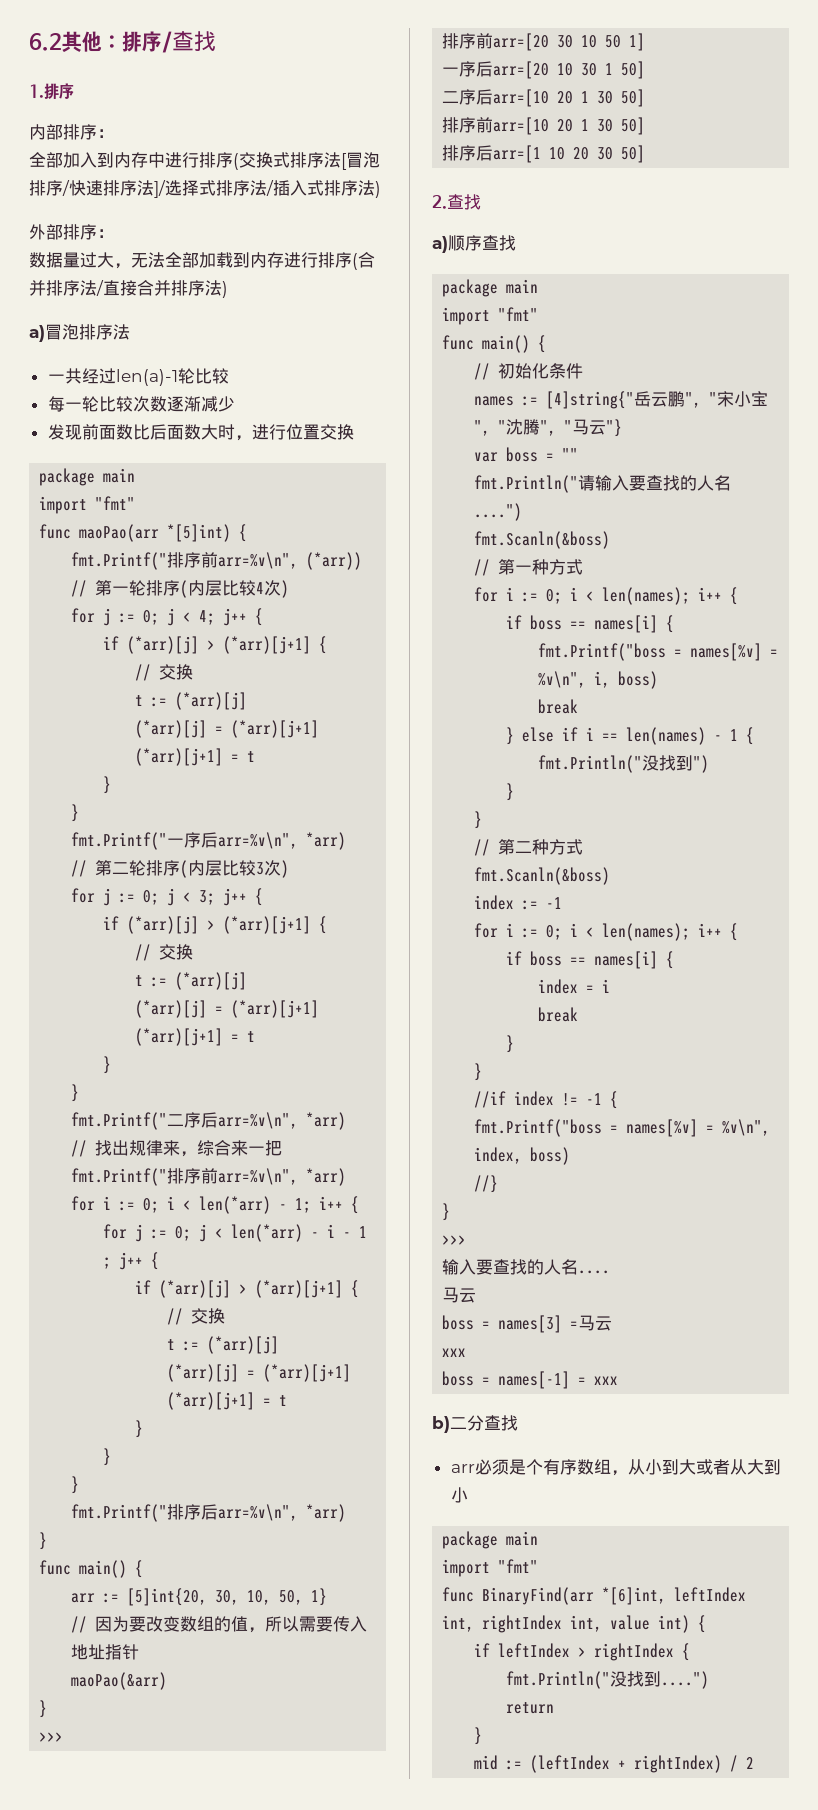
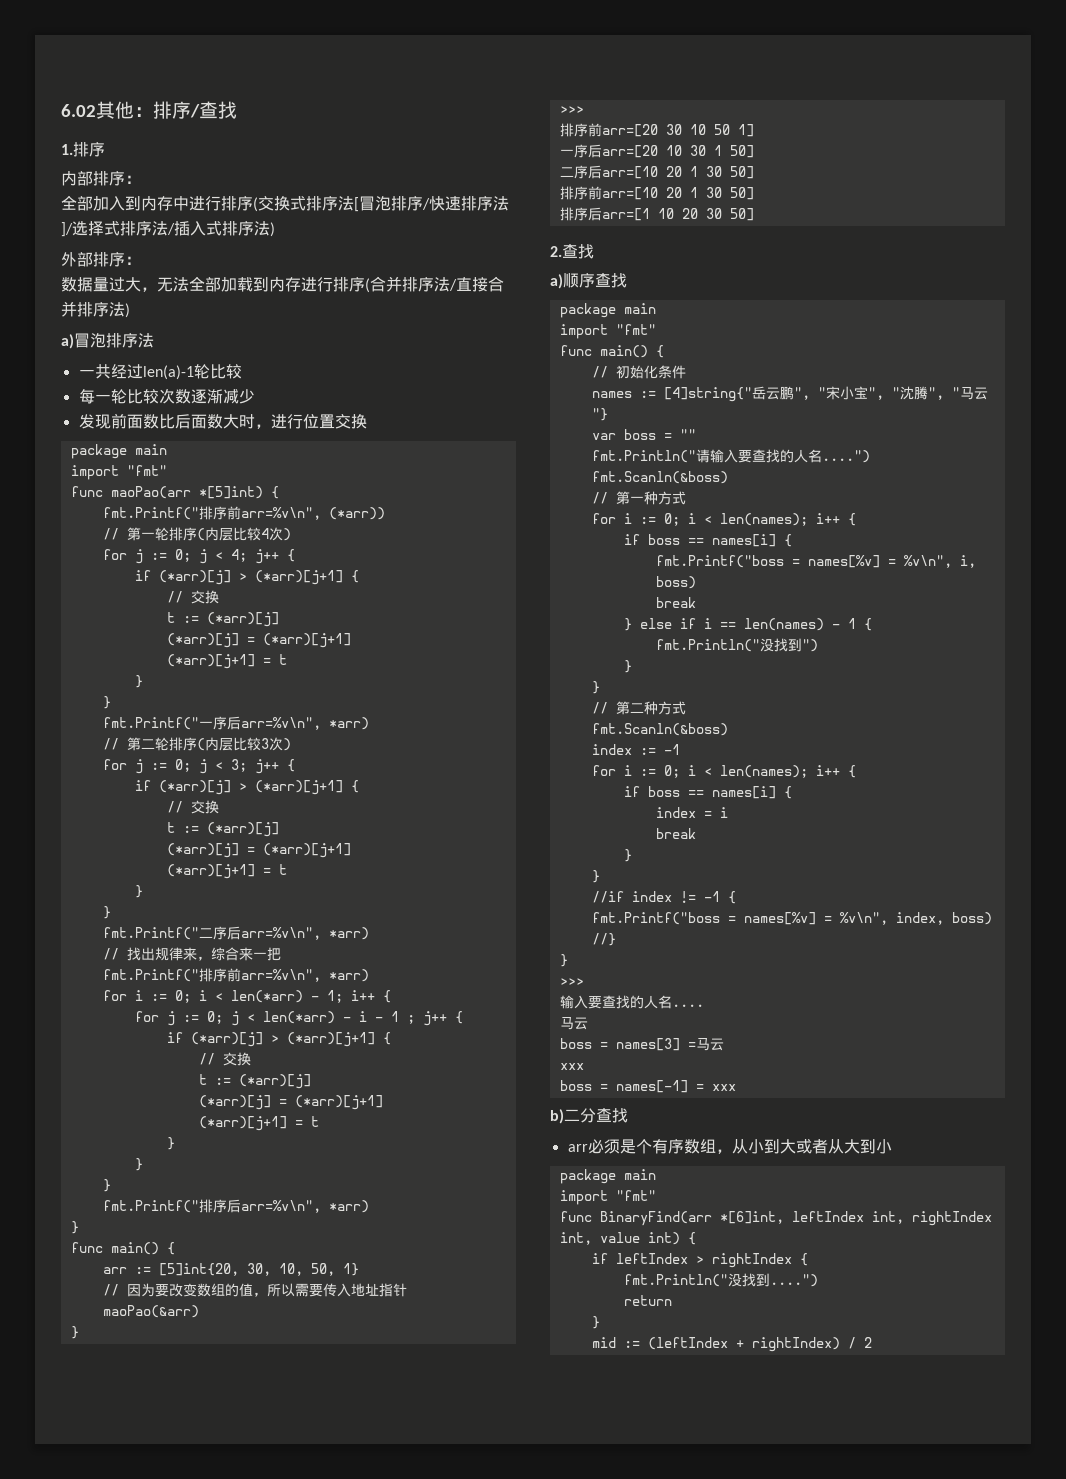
- 6.2其他：排序/查找
+ 6.02其他：排序/查找

